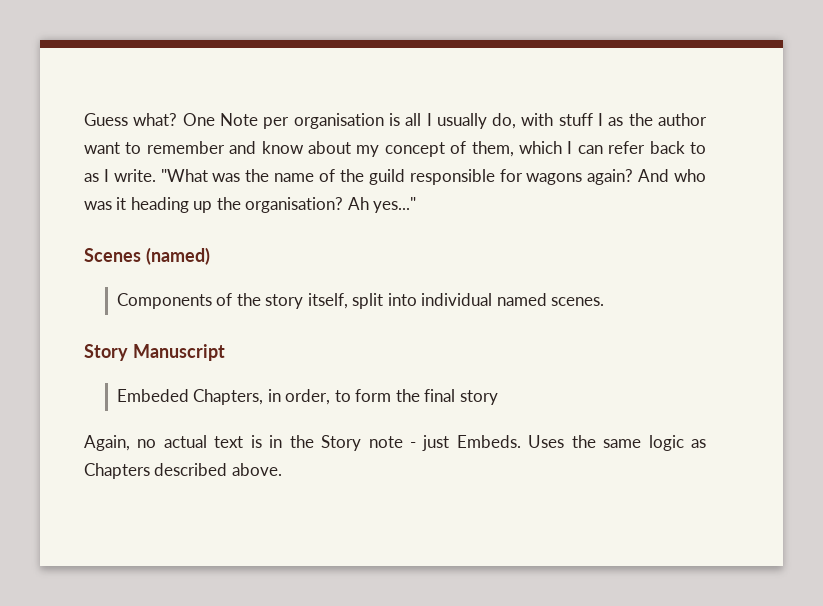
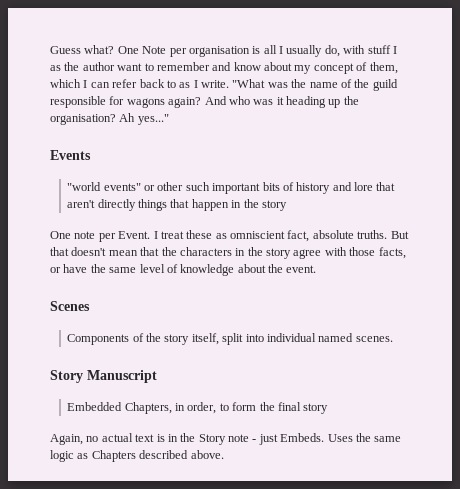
+ Events
+ "world events" or other such important bits of history and lore that aren't directly things that happen in the story
+ One note per Event. I treat these as omniscient fact, absolute truths. But that doesn't mean that the characters in the story agree with those facts, or have the same level of knowledge about the event.
- Scenes (named)
+ Scenes
- Embeded Chapters, in order, to form the final story
+ Embedded Chapters, in order, to form the final story

